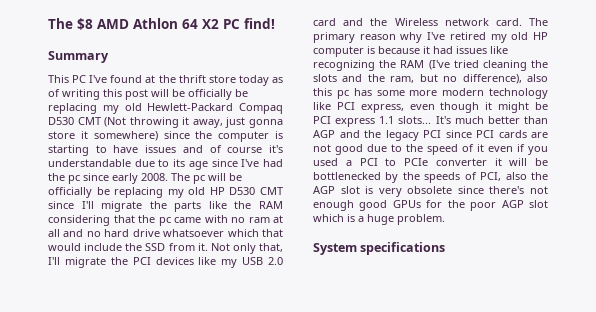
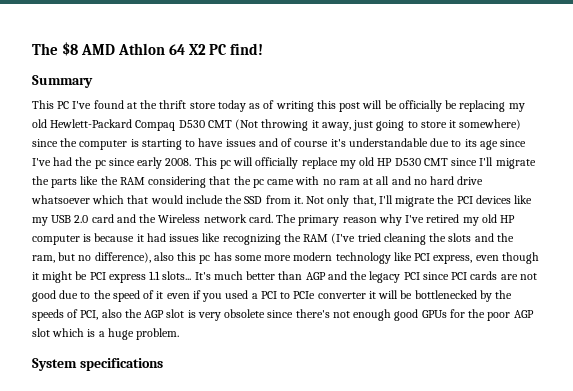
- This PC I've found at the thrift store today as of writing this post will be officially be replacing my old Hewlett-Packard Compaq D530 CMT (Not throwing it away, just gonna store it somewhere) since the computer is starting to have issues and of course it's understandable due to its age since I've had the pc since early 2008.
+ This PC I've found at the thrift store today as of writing this post will be officially be replacing my old Hewlett-Packard Compaq D530 CMT (Not throwing it away, just going to store it somewhere) since the computer is starting to have issues and of course it's understandable due to its age since I've had the pc since early 2008.
- The pc will be officially be replacing my old HP D530 CMT since I'll migrate the parts like the RAM considering that the pc came with no ram at all and no hard drive whatsoever which that would include the SSD from it.
+ This pc will officially replace my old HP D530 CMT since I'll migrate the parts like the RAM considering that the pc came with no ram at all and no hard drive whatsoever which that would include the SSD from it.

